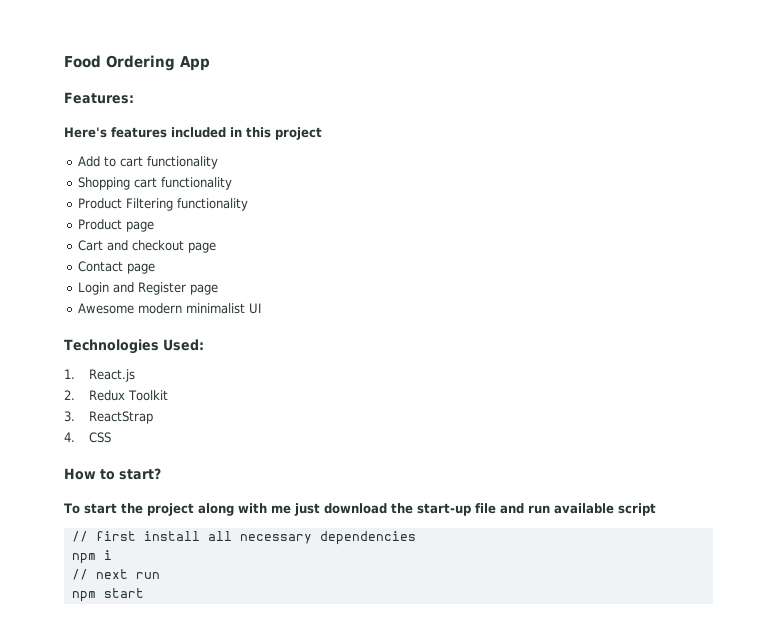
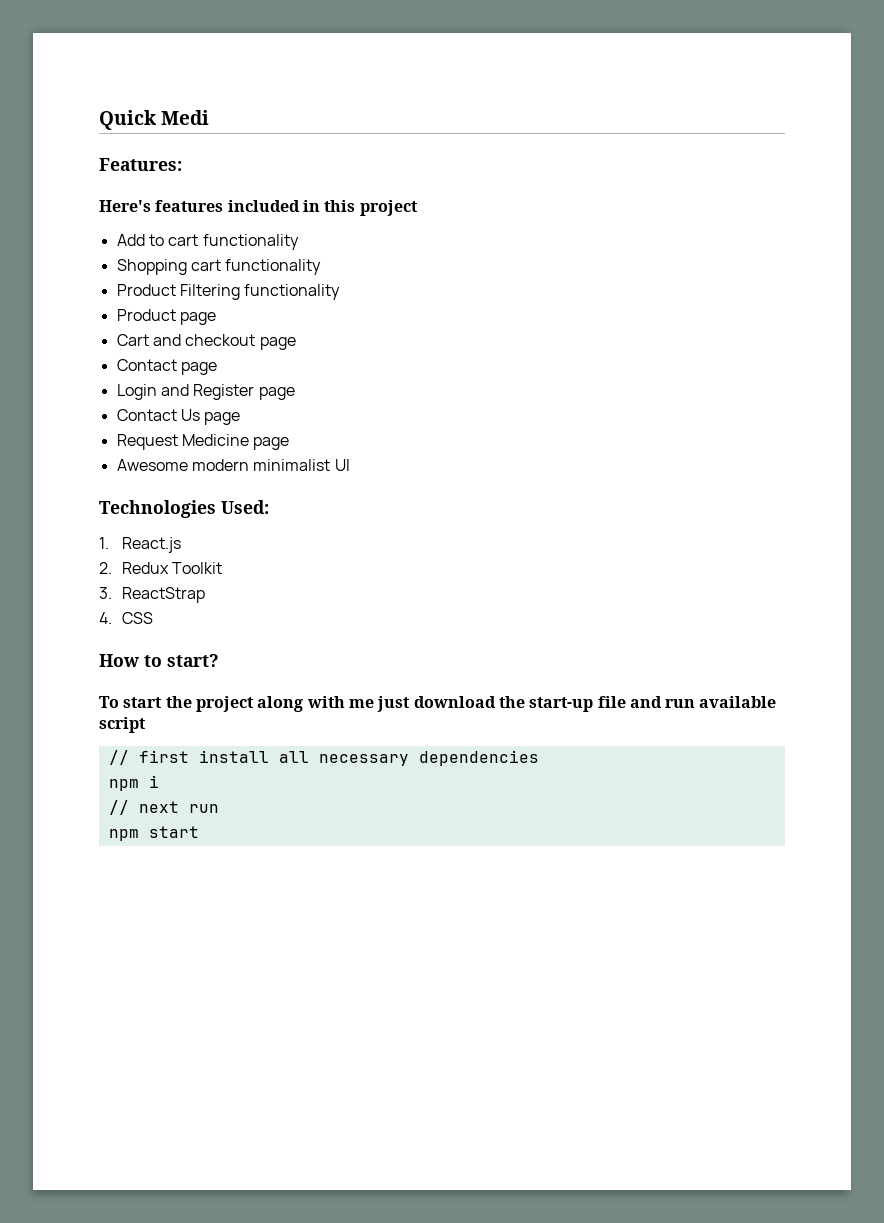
- Food Ordering App
+ Quick Medi
+ Contact Us page
+ Request Medicine page

